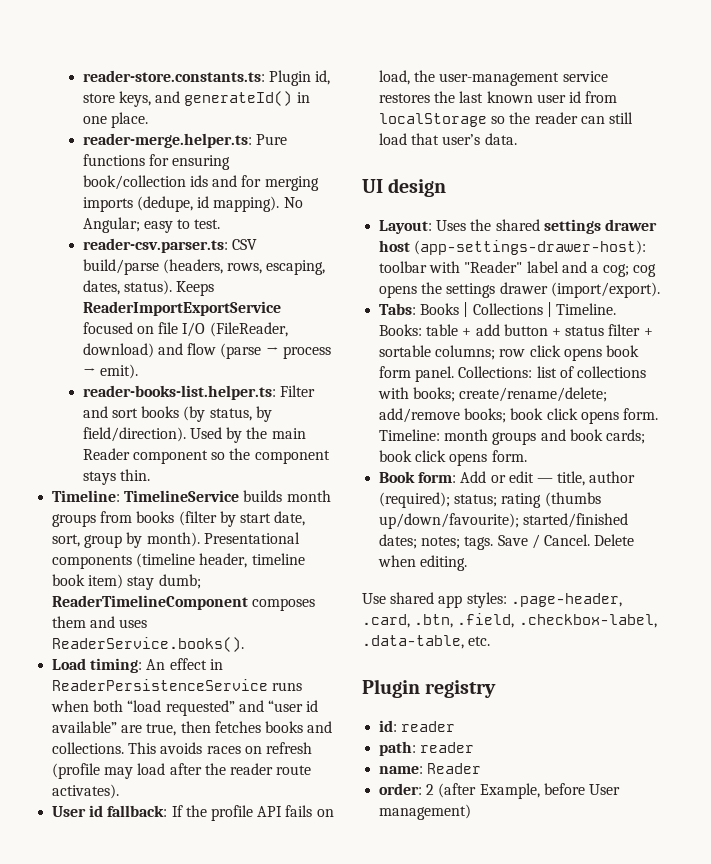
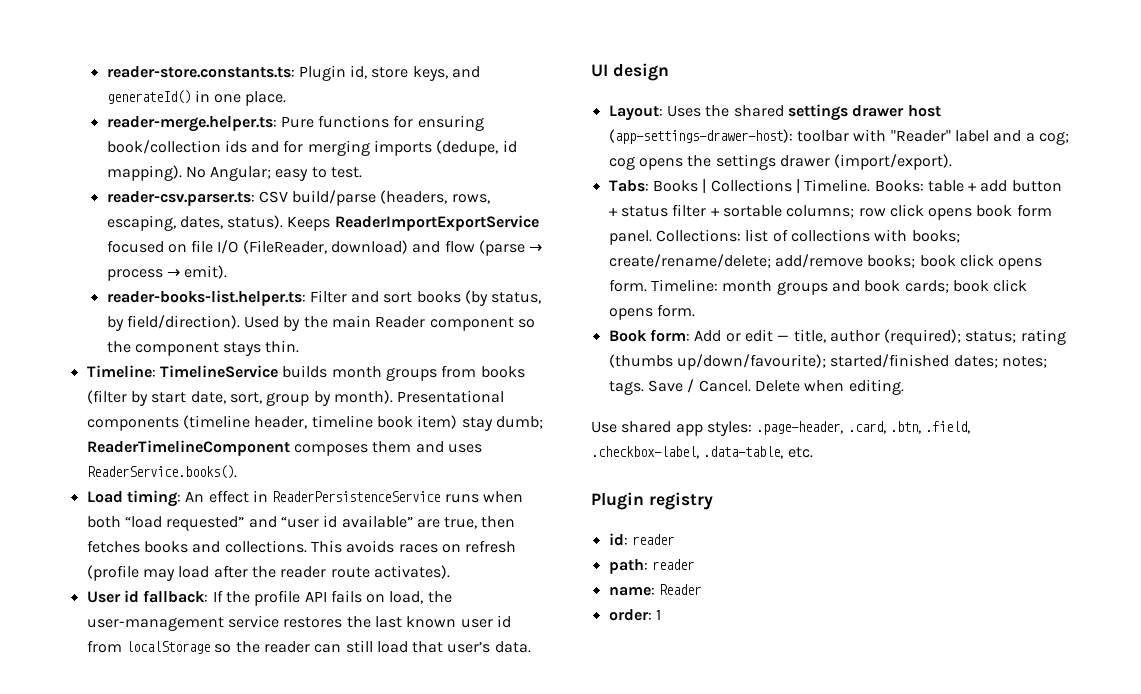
- order: 2 (after Example, before User management)
+ order: 1

